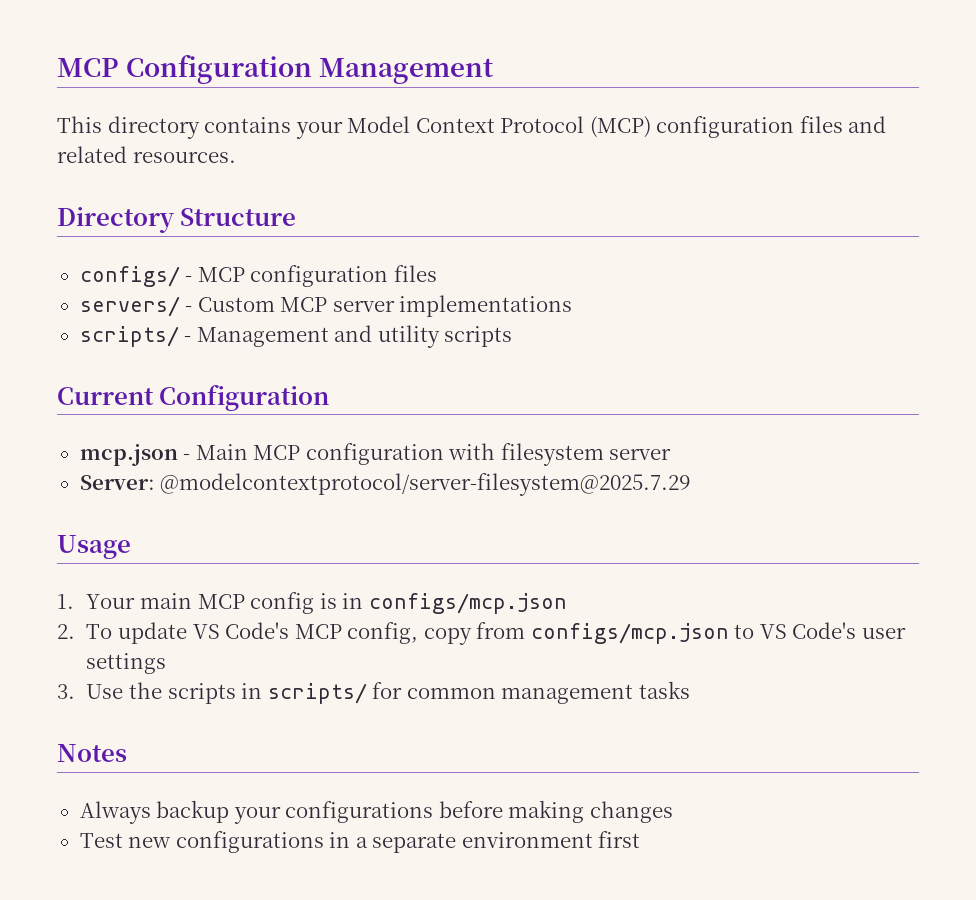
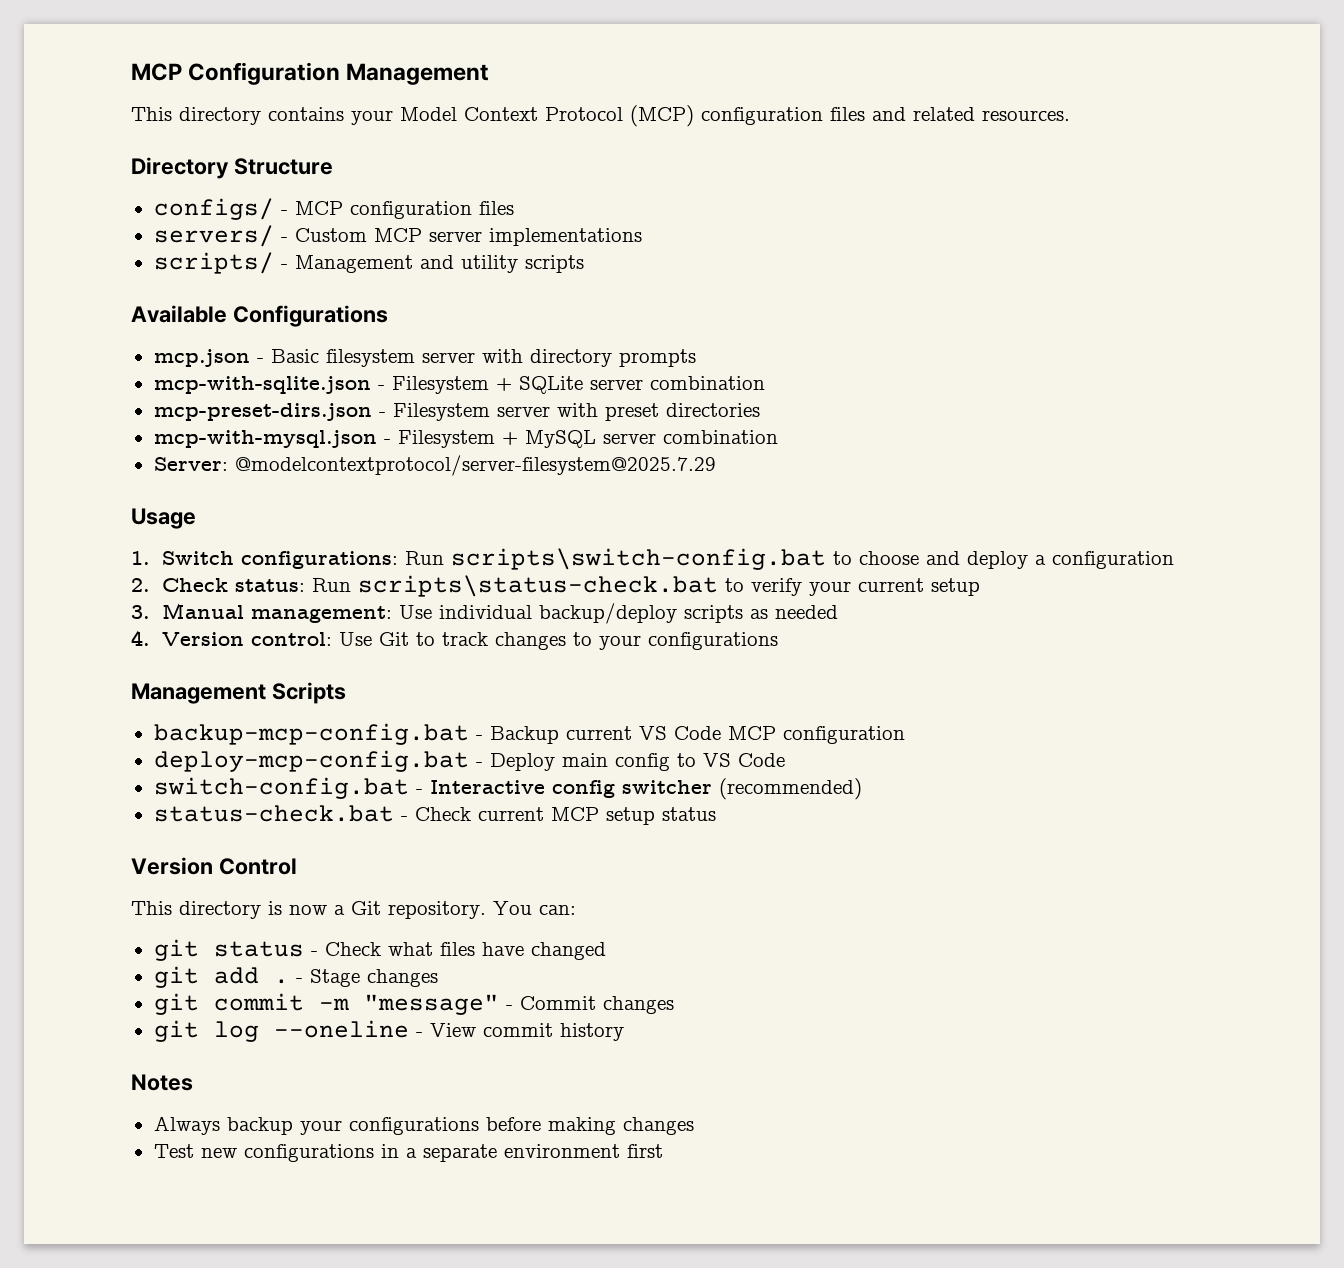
- Current Configuration
+ Available Configurations
- mcp.json - Main MCP configuration with filesystem server
+ mcp.json - Basic filesystem server with directory prompts
+ mcp-with-sqlite.json - Filesystem + SQLite server combination
+ mcp-preset-dirs.json - Filesystem server with preset directories
+ mcp-with-mysql.json - Filesystem + MySQL server combination
  Server: @modelcontextprotocol/server-filesystem@2025.7.29
  Usage
- 1. Your main MCP config is in configs/mcp.json
- 2. To update VS Code's MCP config, copy from configs/mcp.json to VS Code's user settings
- 3. Use the scripts in scripts/ for common management tasks
+ 1. Switch configurations: Run scripts\switch-config.bat to choose and deploy a configuration
+ 2. Check status: Run scripts\status-check.bat to verify your current setup
+ 3. Manual management: Use individual backup/deploy scripts as needed
+ 4. Version control: Use Git to track changes to your configurations
+ Management Scripts
+ backup-mcp-config.bat - Backup current VS Code MCP configuration
+ deploy-mcp-config.bat - Deploy main config to VS Code
+ switch-config.bat - Interactive config switcher (recommended)
+ status-check.bat - Check current MCP setup status
+ Version Control
+ This directory is now a Git repository. You can:
+ git status - Check what files have changed
+ git add . - Stage changes
+ git commit -m "message" - Commit changes
+ git log --oneline - View commit history

